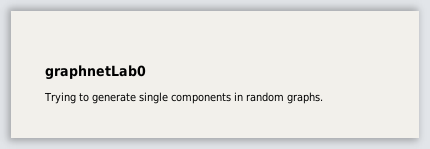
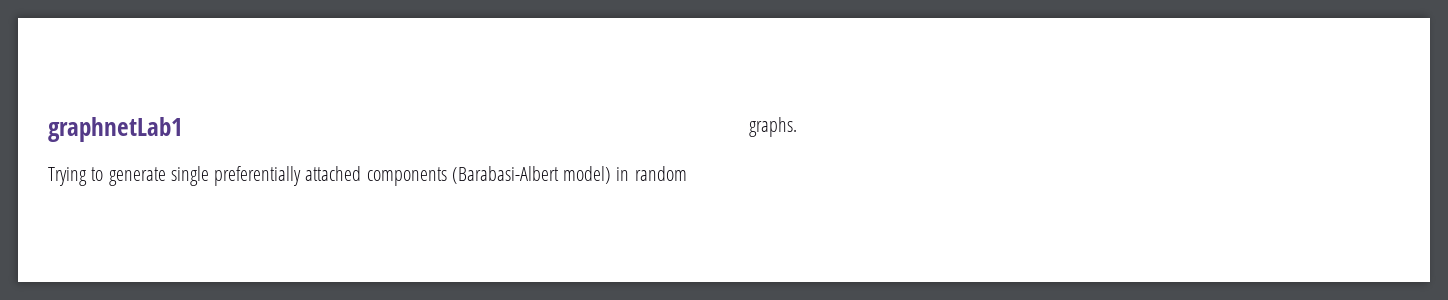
- graphnetLab0
+ graphnetLab1
- Trying to generate single components in random graphs.
+ Trying to generate single preferentially attached components (Barabasi-Albert model) in random graphs.

